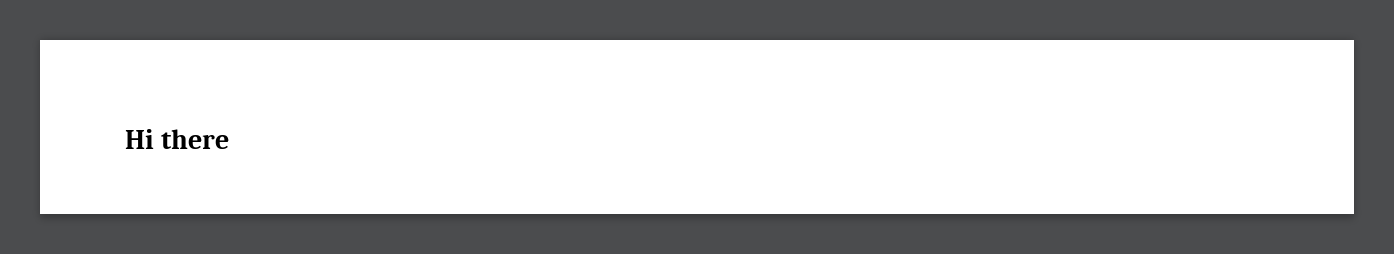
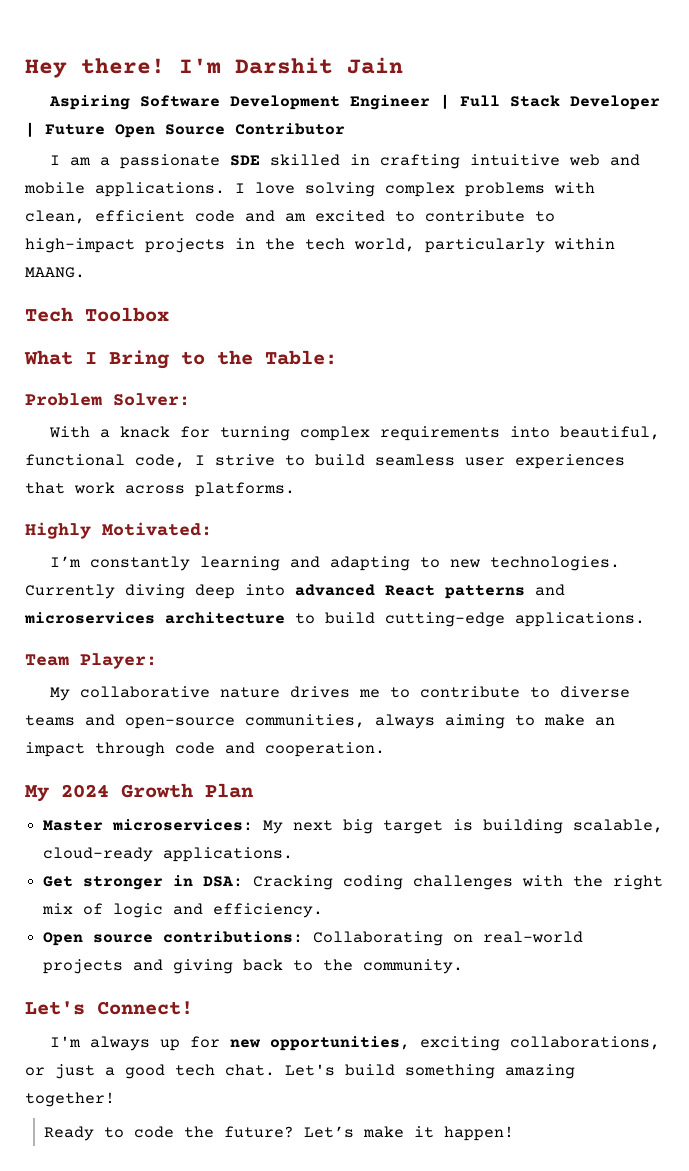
- Hi there
+ Hey there! I'm Darshit Jain
+ Aspiring Software Development Engineer | Full Stack Developer | Future Open Source Contributor
+ I am a passionate SDE skilled in crafting intuitive web and mobile applications. I love solving complex problems with clean, efficient code and am excited to contribute to high-impact projects in the tech world, particularly within MAANG.
+ Tech Toolbox
+ What I Bring to the Table:
+ Problem Solver:
+ With a knack for turning complex requirements into beautiful, functional code, I strive to build seamless user experiences that work across platforms.
+ Highly Motivated:
+ I’m constantly learning and adapting to new technologies. Currently diving deep into advanced React patterns and microservices architecture to build cutting-edge applications.
+ Team Player:
+ My collaborative nature drives me to contribute to diverse teams and open-source communities, always aiming to make an impact through code and cooperation.
+ My 2024 Growth Plan
+ Master microservices: My next big target is building scalable, cloud-ready applications.
+ Get stronger in DSA: Cracking coding challenges with the right mix of logic and efficiency.
+ Open source contributions: Collaborating on real-world projects and giving back to the community.
+ Let's Connect!
+ I'm always up for new opportunities, exciting collaborations, or just a good tech chat. Let's build something amazing together!
+ Ready to code the future? Let’s make it happen!

